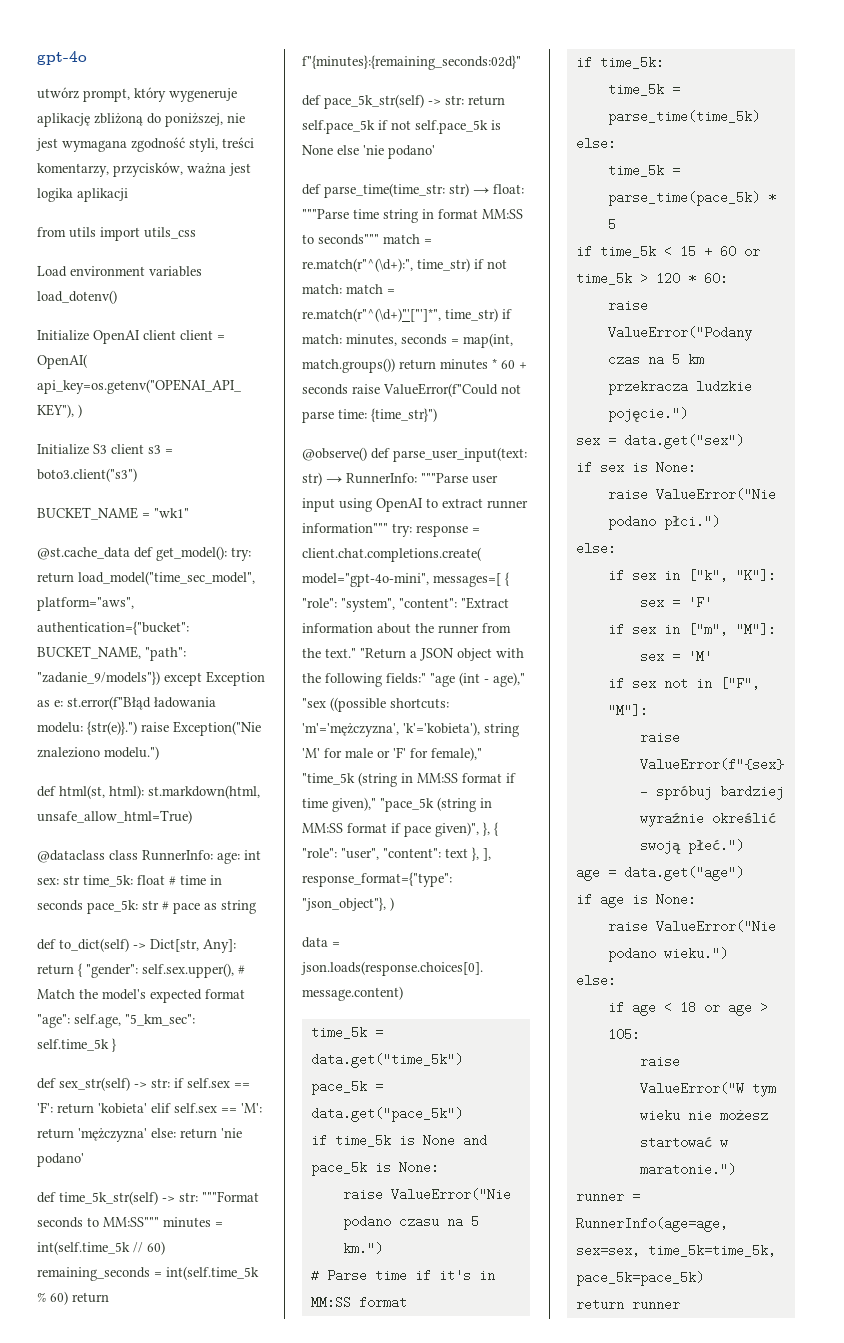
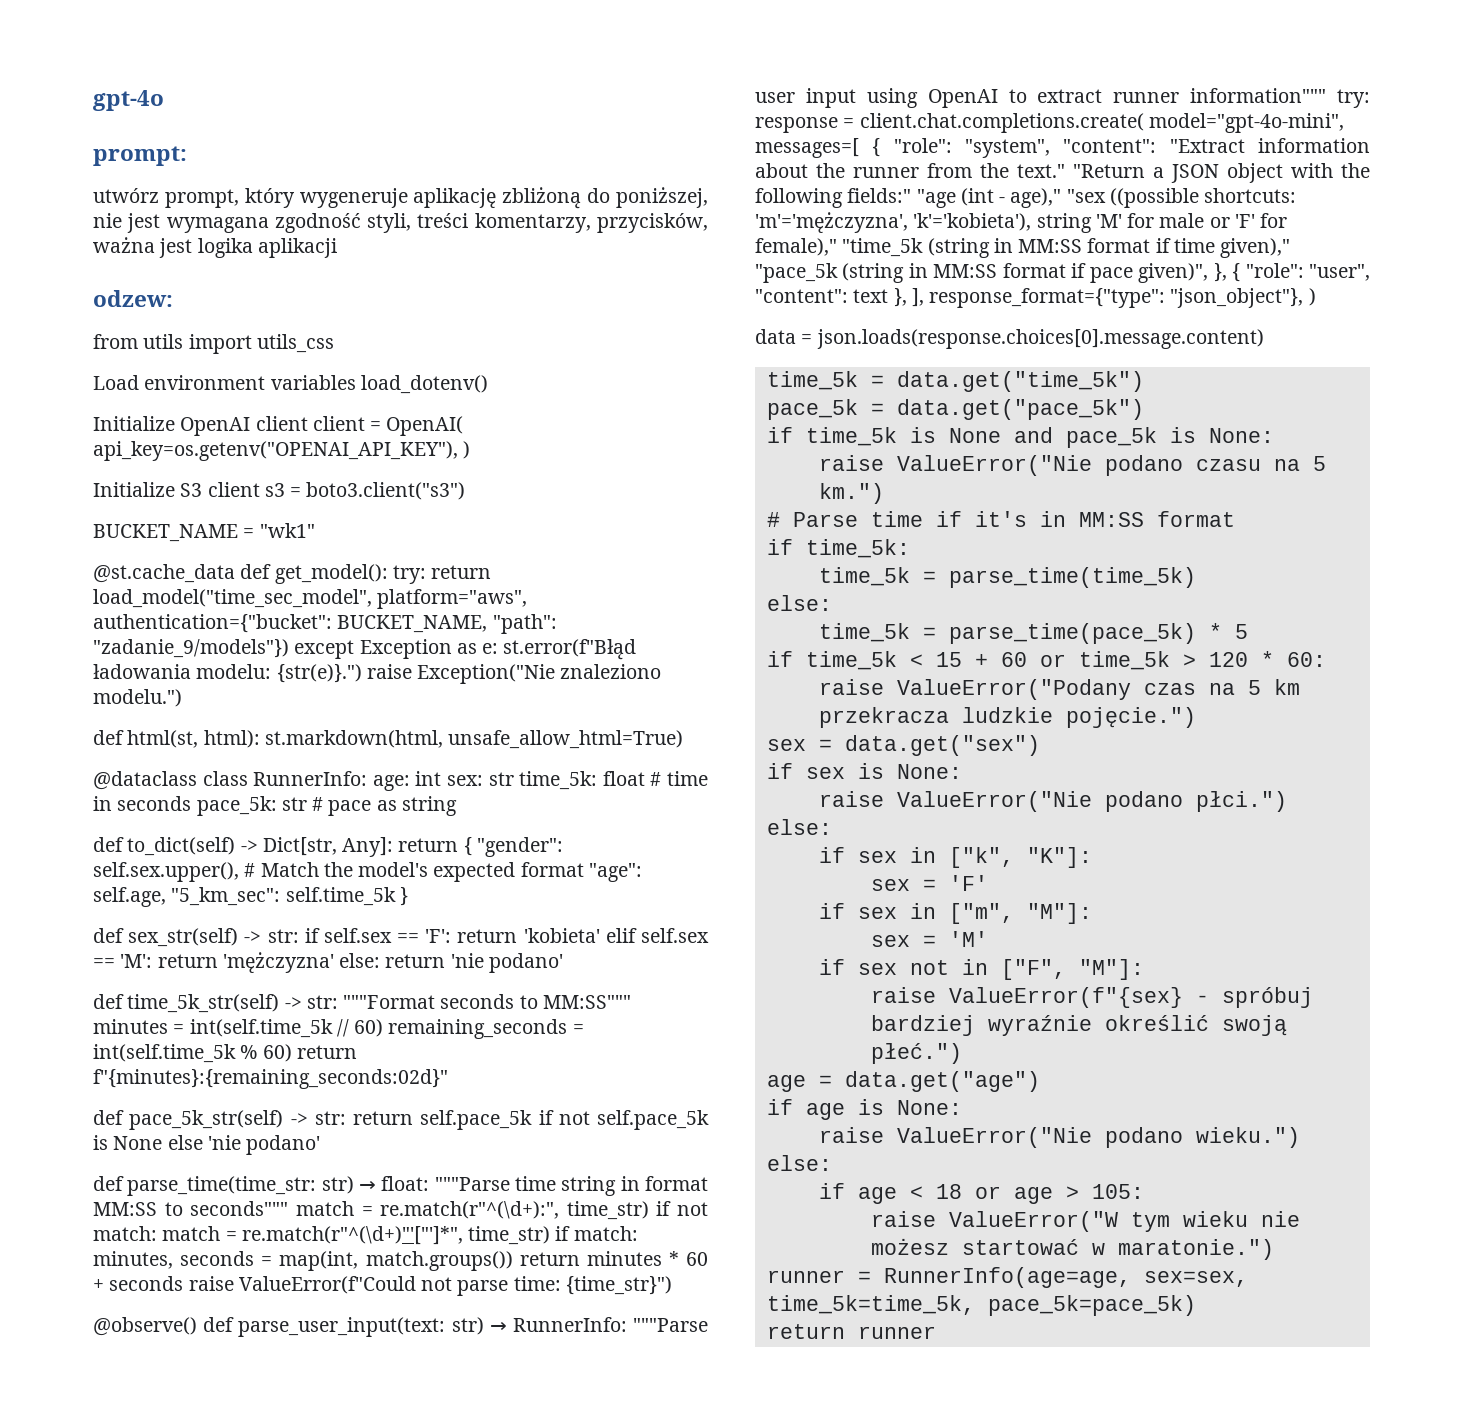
+ prompt:
+ odzew:

